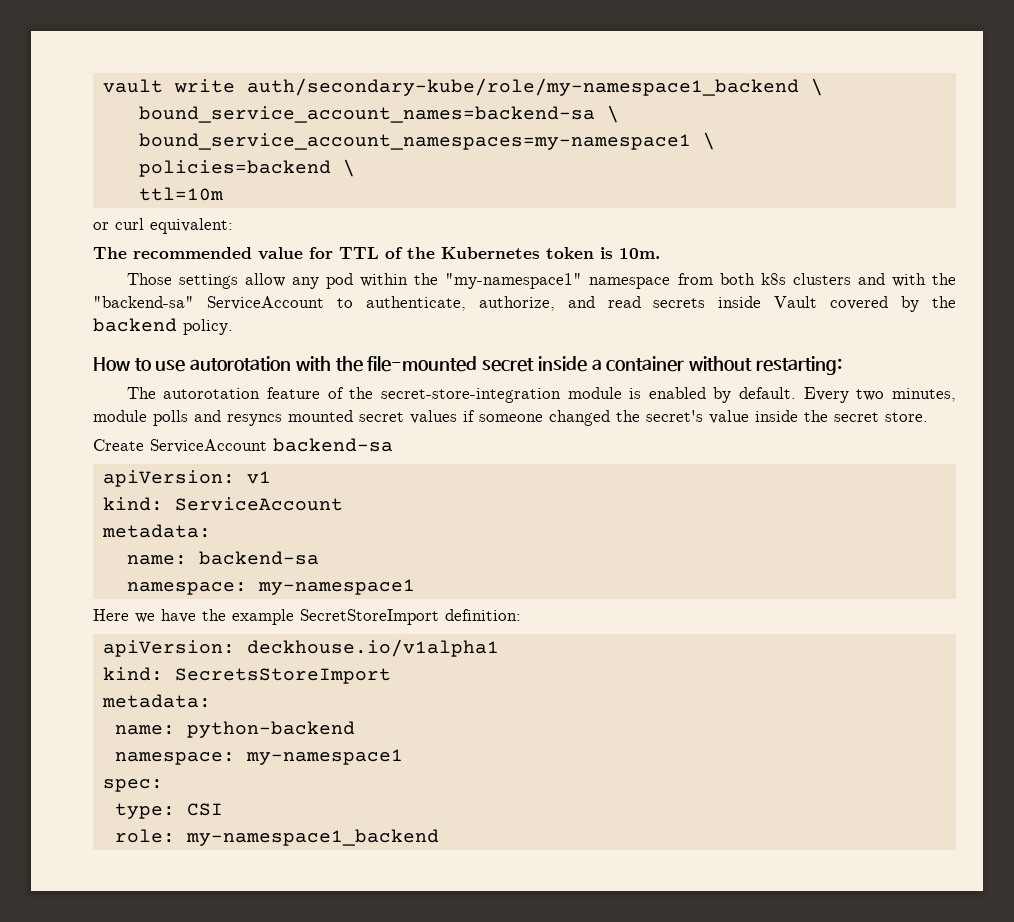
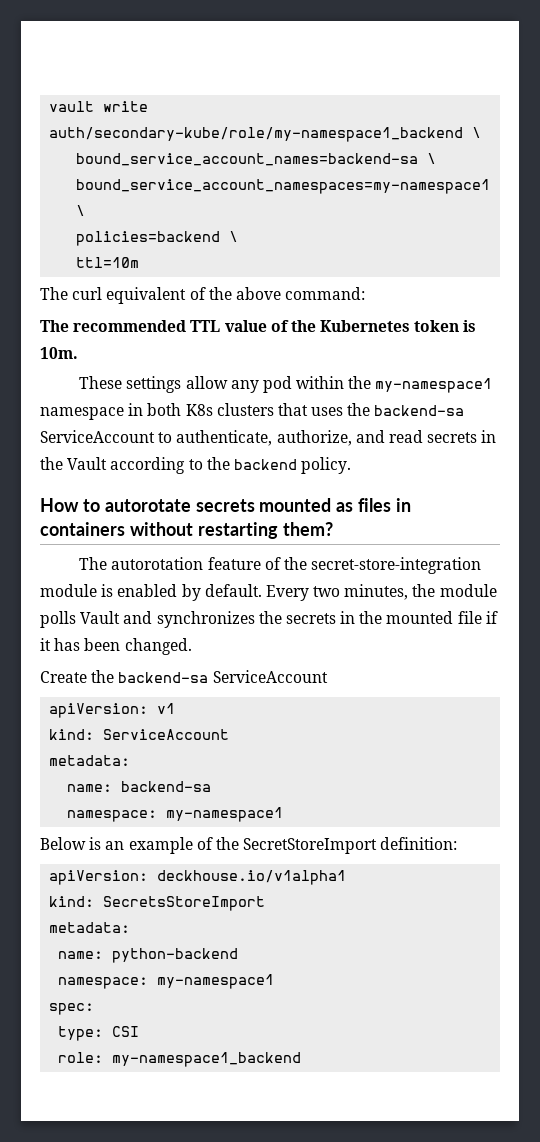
- or curl equivalent:
+ The curl equivalent of the above command:
- The recommended value for TTL of the Kubernetes token is 10m.
+ The recommended TTL value of the Kubernetes token is 10m.
- Those settings allow any pod within the "my-namespace1" namespace from both k8s clusters and with the "backend-sa" ServiceAccount to authenticate, authorize, and read secrets inside Vault covered by the backend policy.
+ These settings allow any pod within the my-namespace1 namespace in both K8s clusters that uses the backend-sa ServiceAccount to authenticate, authorize, and read secrets in the Vault according to the backend policy.
- How to use autorotation with the file-mounted secret inside a container without restarting:
+ How to autorotate secrets mounted as files in containers without restarting them?
- Every two minutes, module polls and resyncs mounted secret values if someone changed the secret's value inside the secret store.
+ Every two minutes, the module polls Vault and synchronizes the secrets in the mounted file if it has been changed.
- Create ServiceAccount backend-sa
+ Create the backend-sa ServiceAccount
- Here we have the example SecretStoreImport definition:
+ Below is an example of the SecretStoreImport definition:

